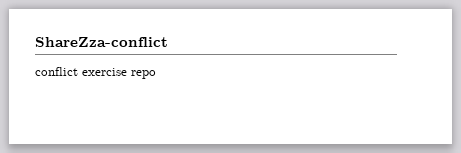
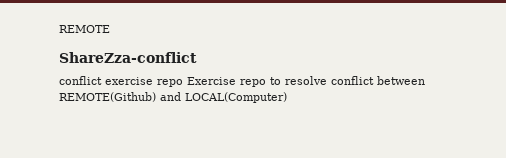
+ REMOTE
- conflict exercise repo
+ conflict exercise repo Exercise repo to resolve conflict between REMOTE(Github) and LOCAL(Computer)

